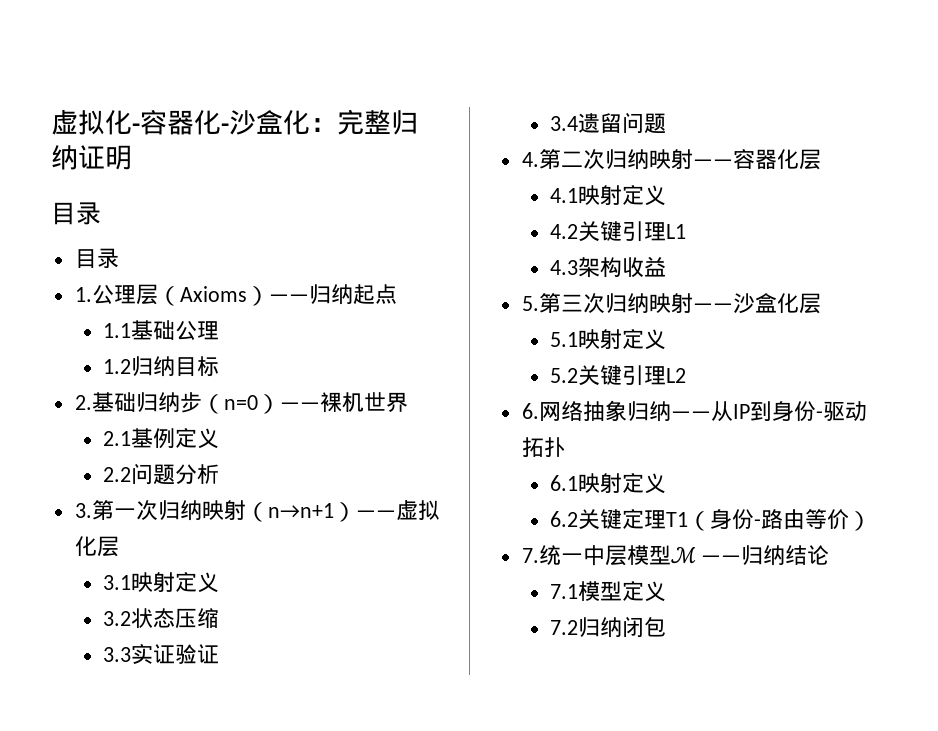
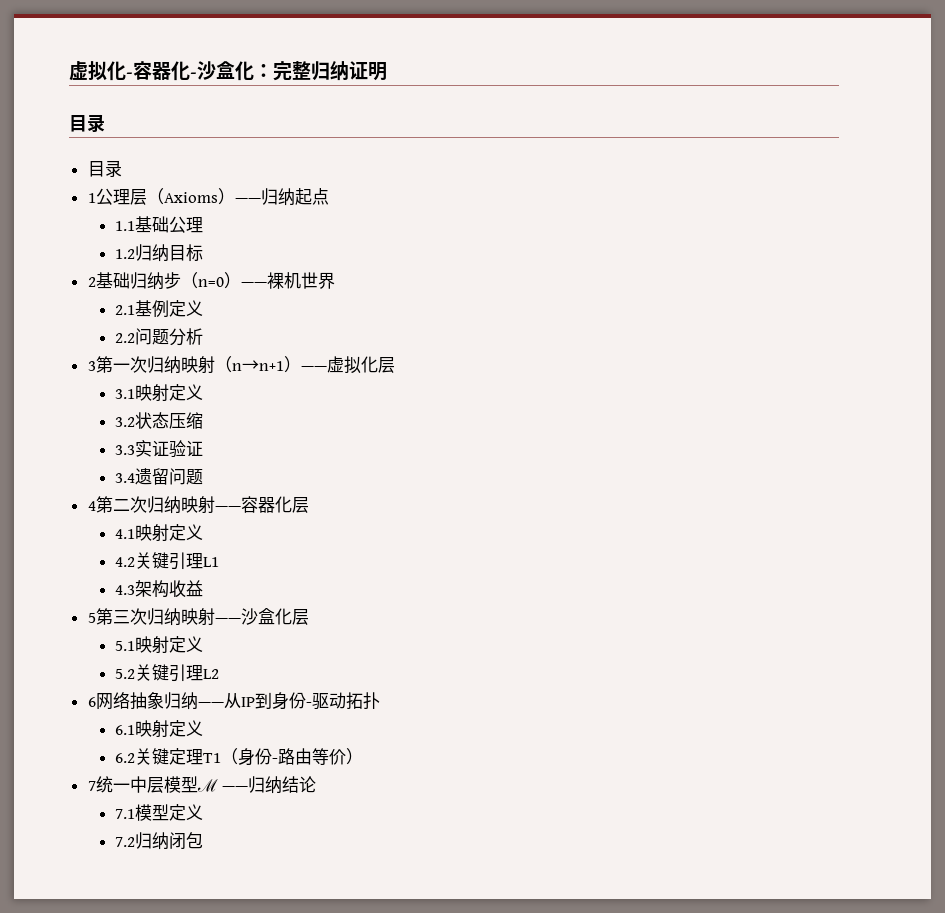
- 1.公理层（Axioms）——归纳起点
+ 1公理层（Axioms）——归纳起点
- 2.基础归纳步（n=0）——裸机世界
+ 2基础归纳步（n=0）——裸机世界
- 3.第一次归纳映射（n→n+1）——虚拟化层
+ 3第一次归纳映射（n→n+1）——虚拟化层
- 4.第二次归纳映射——容器化层
+ 4第二次归纳映射——容器化层
- 5.第三次归纳映射——沙盒化层
+ 5第三次归纳映射——沙盒化层
- 6.网络抽象归纳——从IP到身份-驱动拓扑
+ 6网络抽象归纳——从IP到身份-驱动拓扑
- 7.统一中层模型ℳ ——归纳结论
+ 7统一中层模型ℳ ——归纳结论

